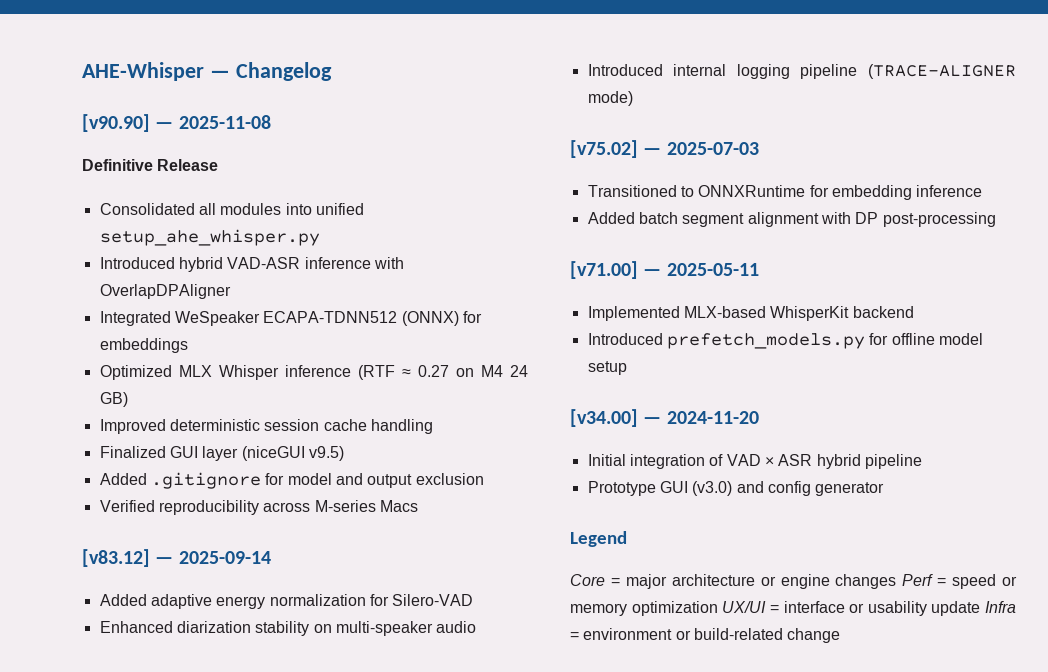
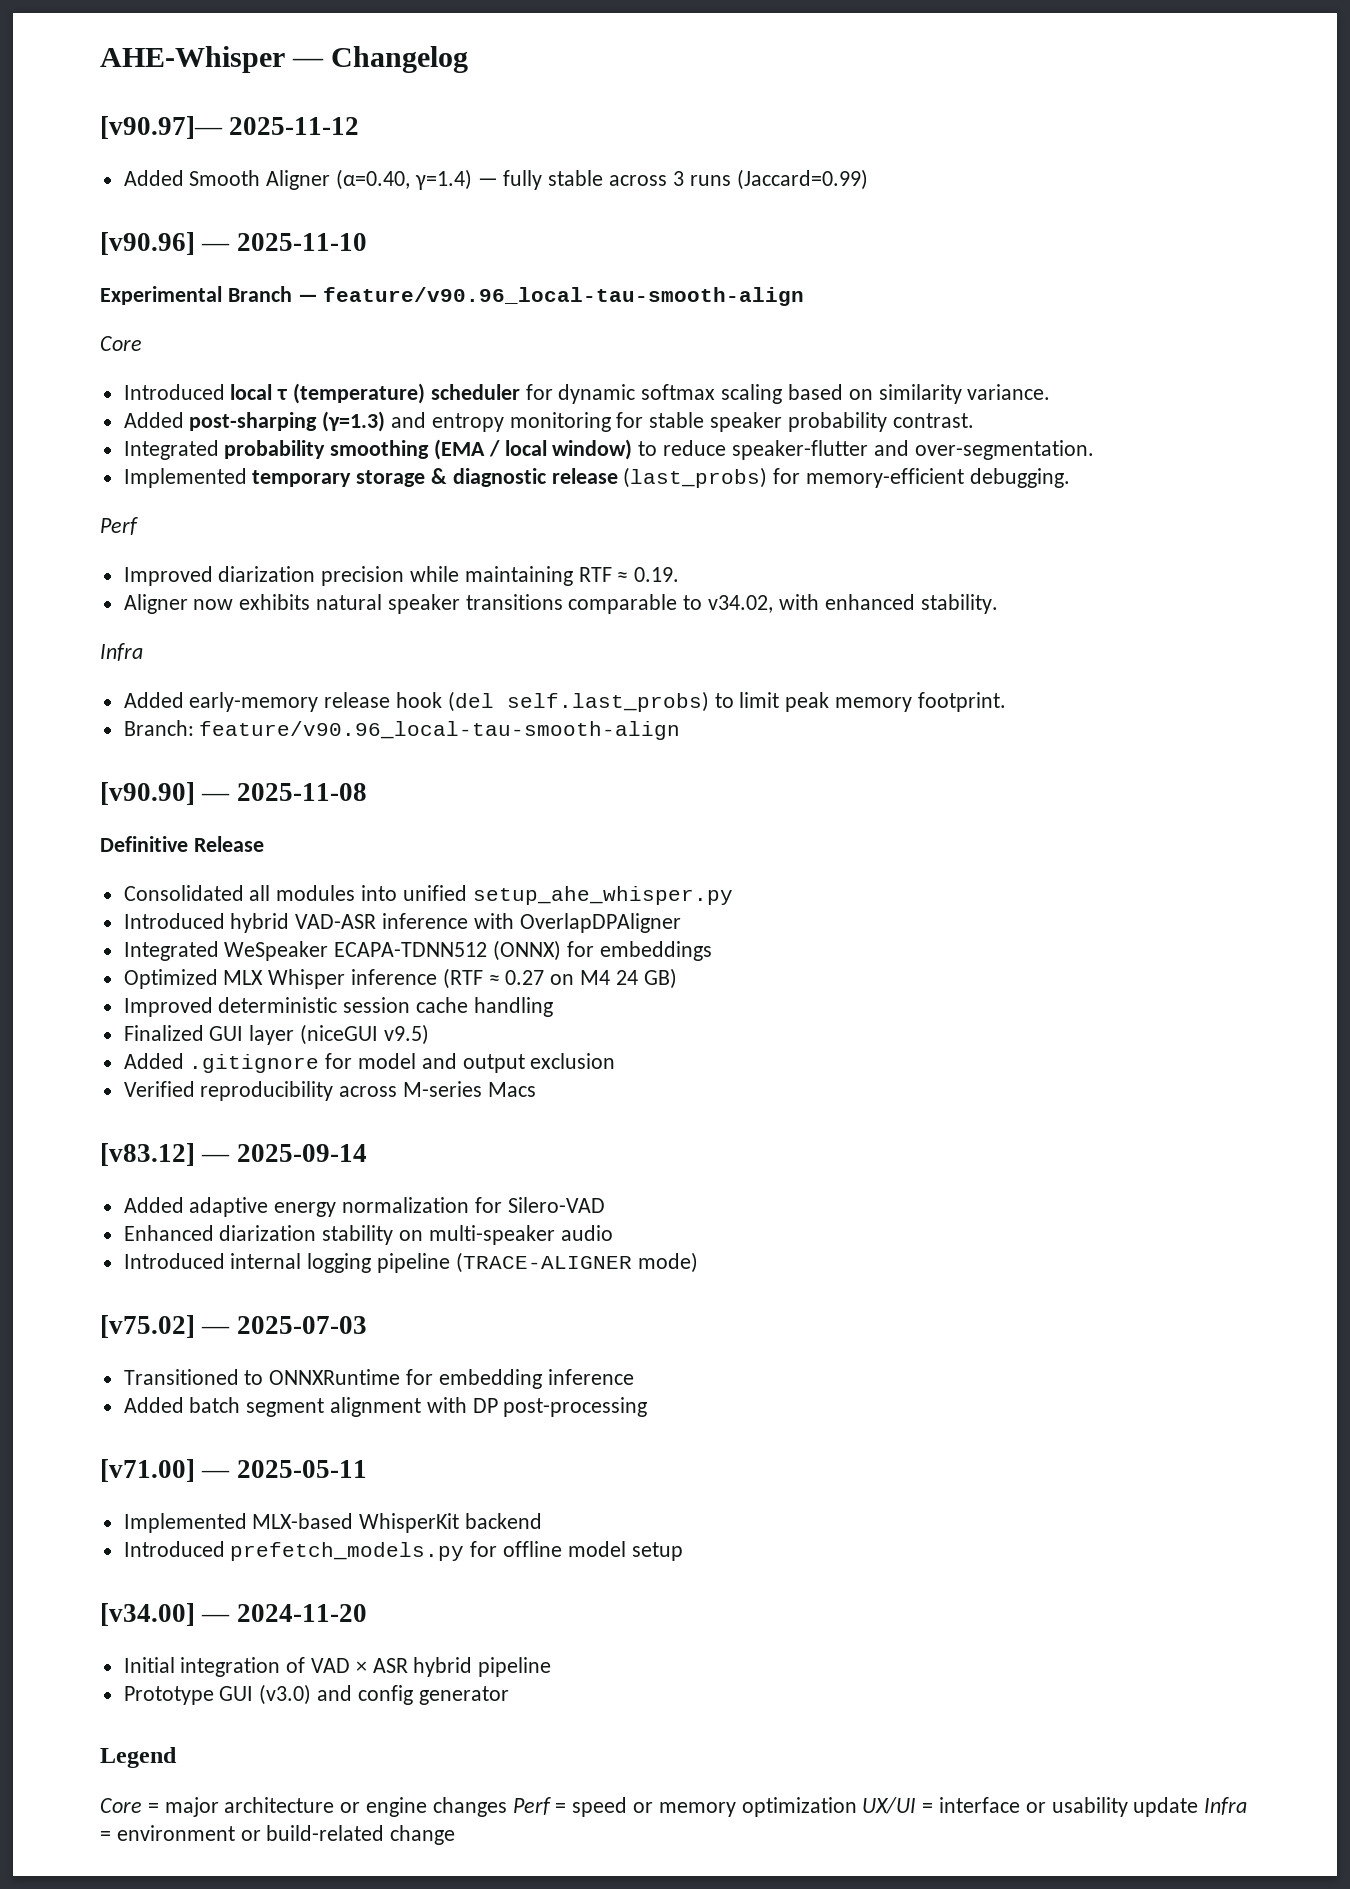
+ [v90.97]— 2025-11-12
+ Added Smooth Aligner (α=0.40, γ=1.4) — fully stable across 3 runs (Jaccard=0.99)
+ [v90.96] — 2025-11-10
+ Experimental Branch — feature/v90.96_local-tau-smooth-align
+ Core
+ Introduced local τ (temperature) scheduler for dynamic softmax scaling based on similarity variance.
+ Added post-sharping (γ=1.3) and entropy monitoring for stable speaker probability contrast.
+ Integrated probability smoothing (EMA / local window) to reduce speaker-flutter and over-segmentation.
+ Implemented temporary storage & diagnostic release (last_probs) for memory-efficient debugging.
+ Perf
+ Improved diarization precision while maintaining RTF ≈ 0.19.
+ Aligner now exhibits natural speaker transitions comparable to v34.02, with enhanced stability.
+ Infra
+ Added early-memory release hook (del self.last_probs) to limit peak memory footprint.
+ Branch: feature/v90.96_local-tau-smooth-align

